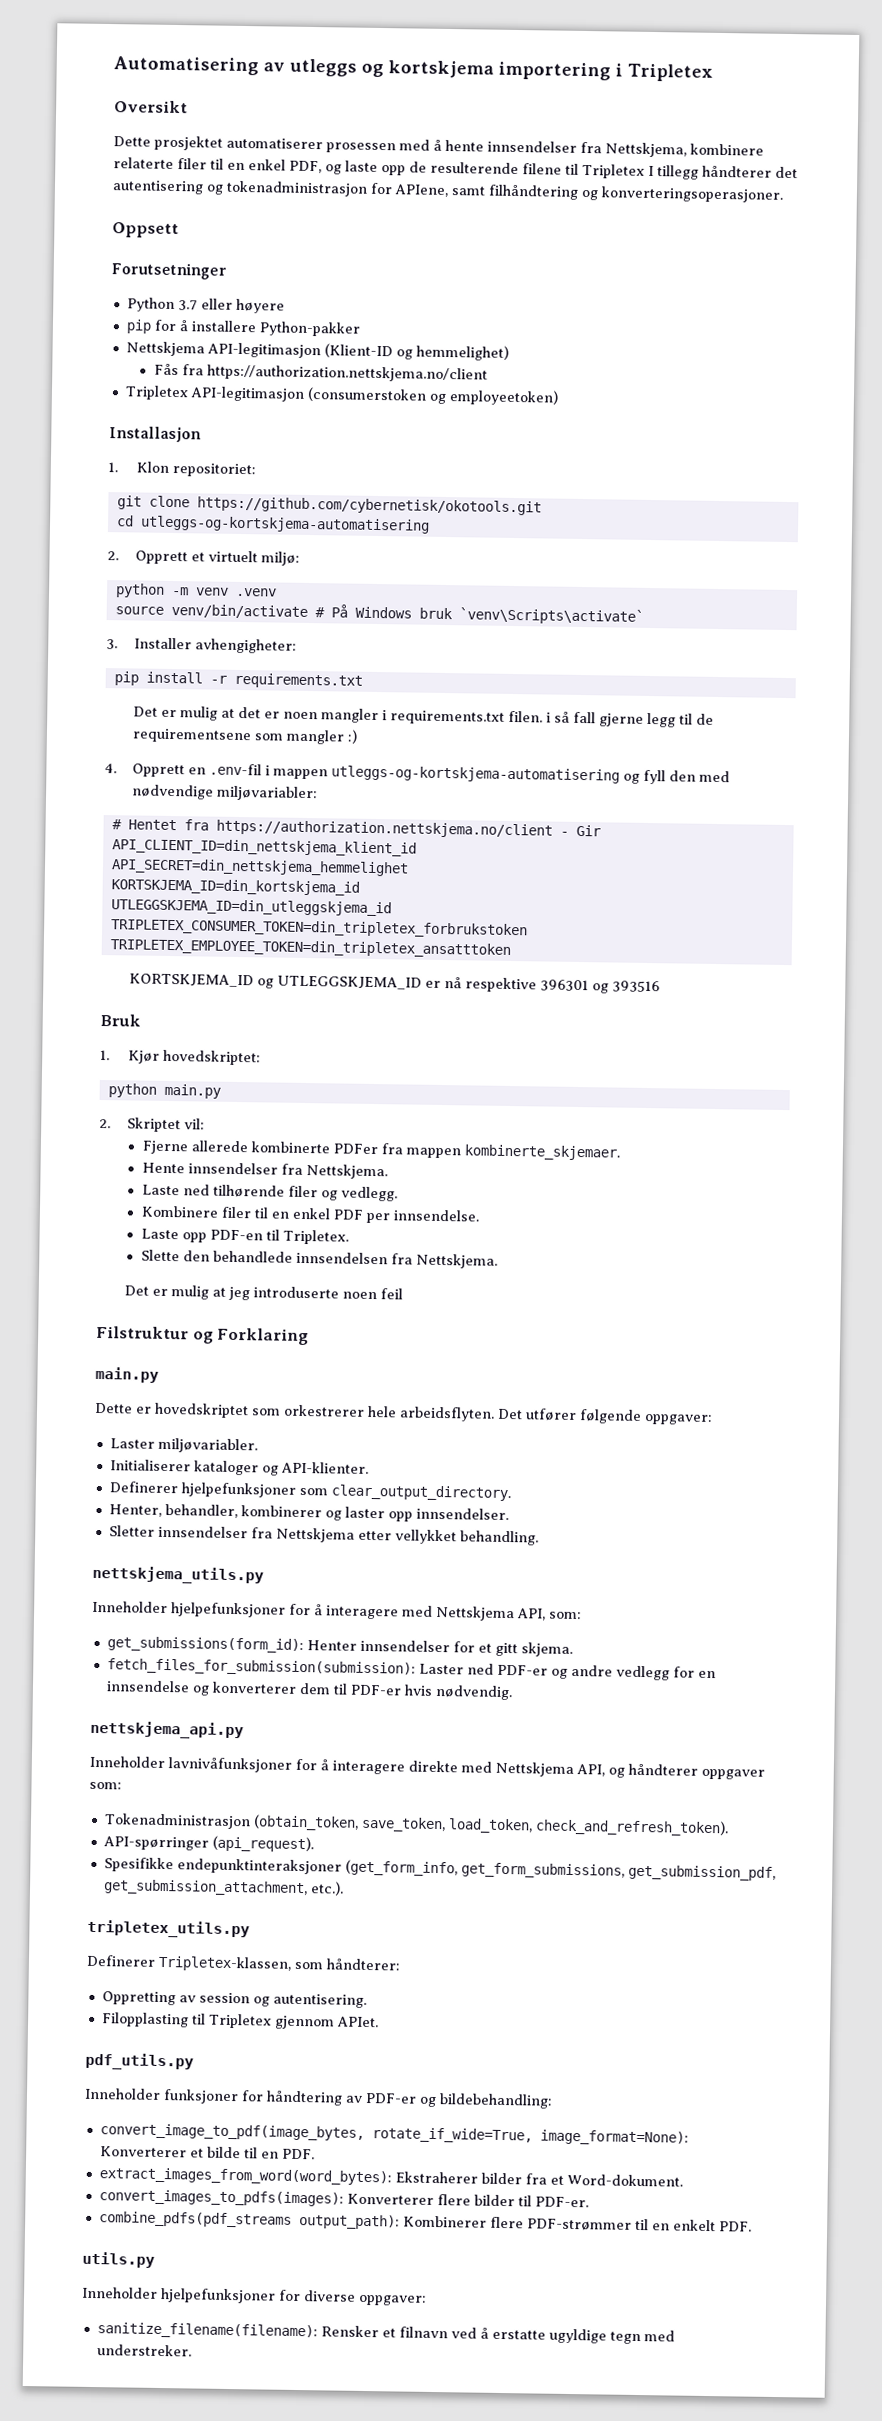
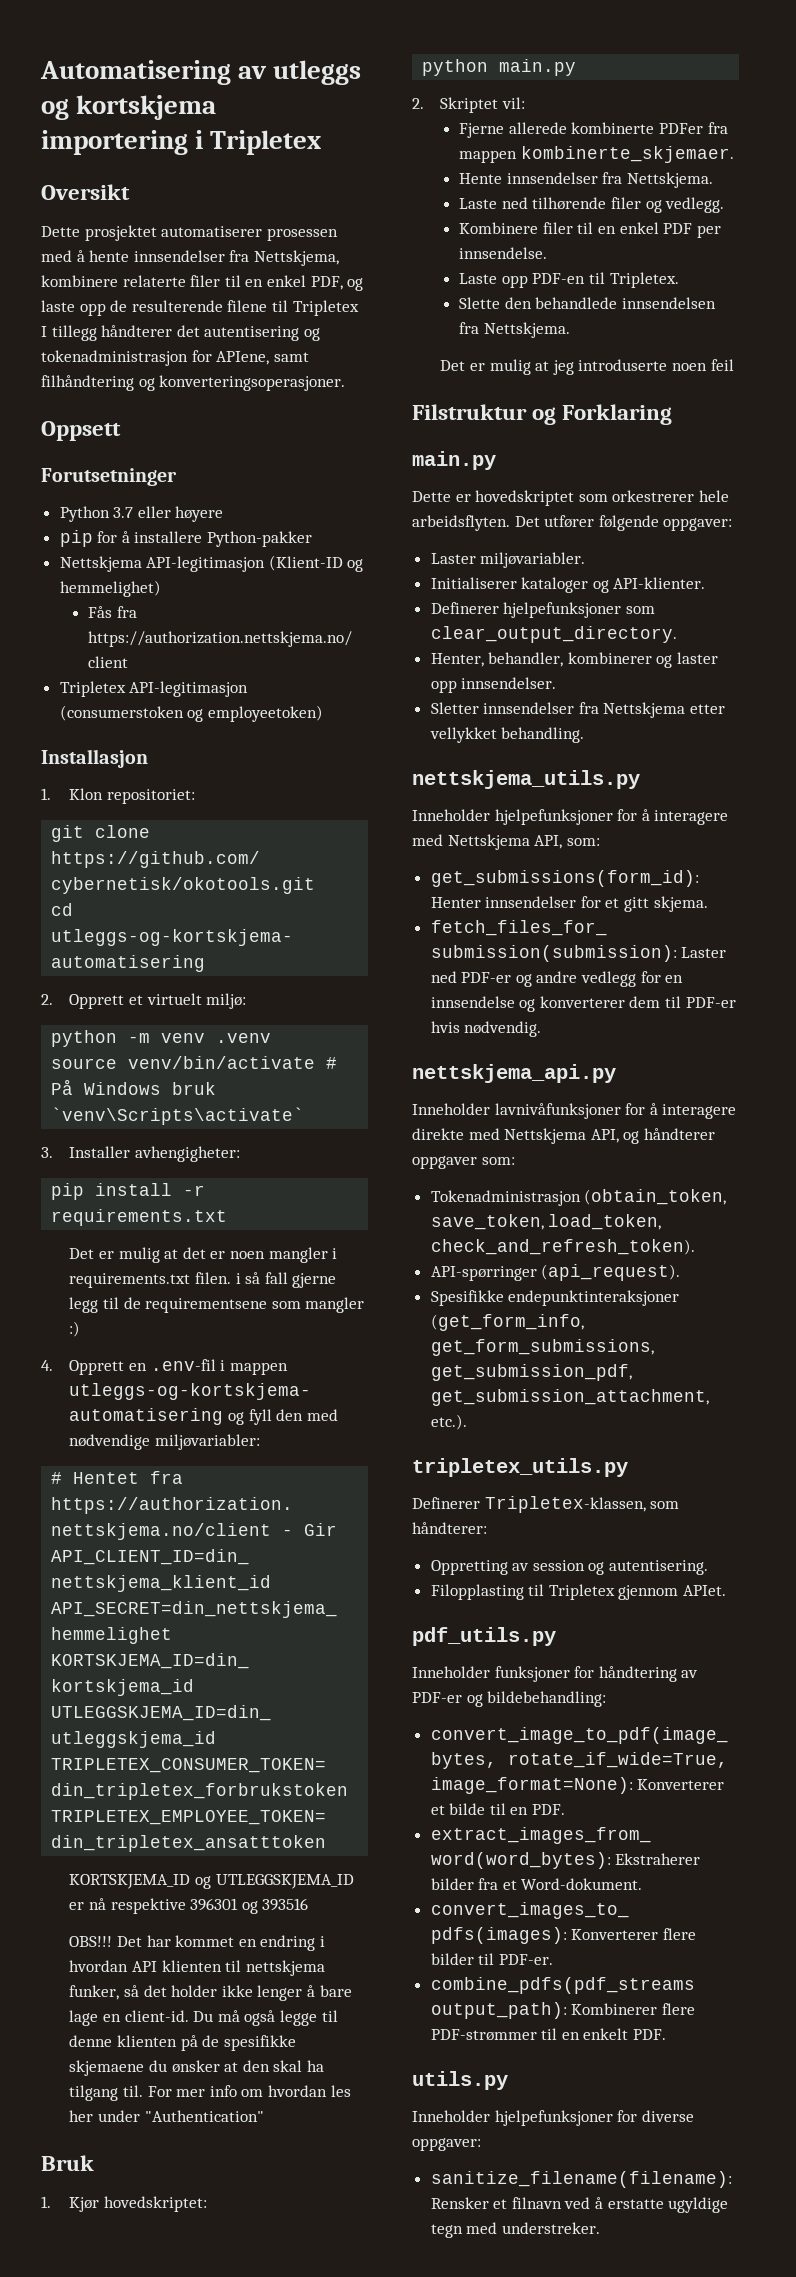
+ OBS!!! Det har kommet en endring i hvordan API klienten til nettskjema funker, så det holder ikke lenger å bare lage en client-id. Du må også legge til denne klienten på de spesifikke skjemaene du ønsker at den skal ha tilgang til. For mer info om hvordan les her under "Authentication"

